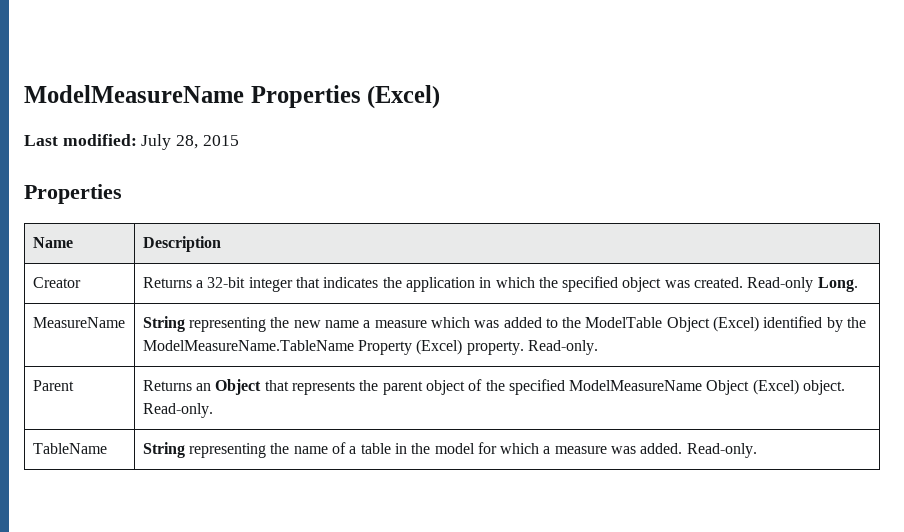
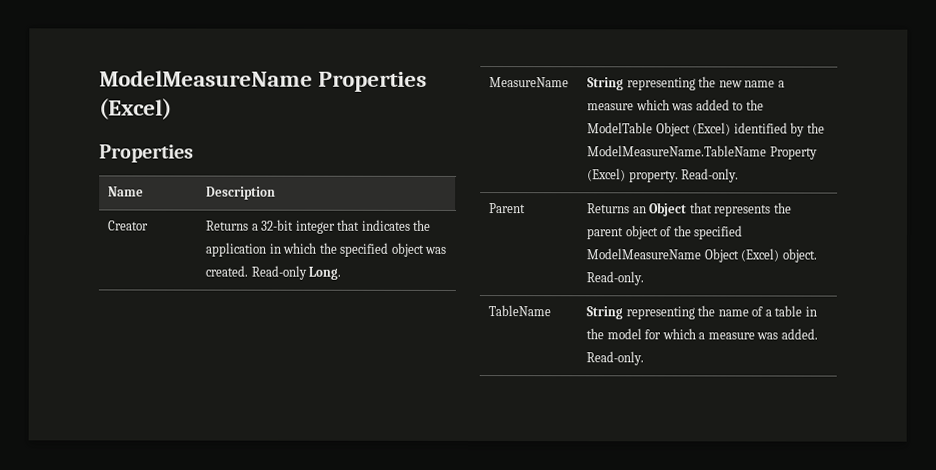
- Last modified: July 28, 2015

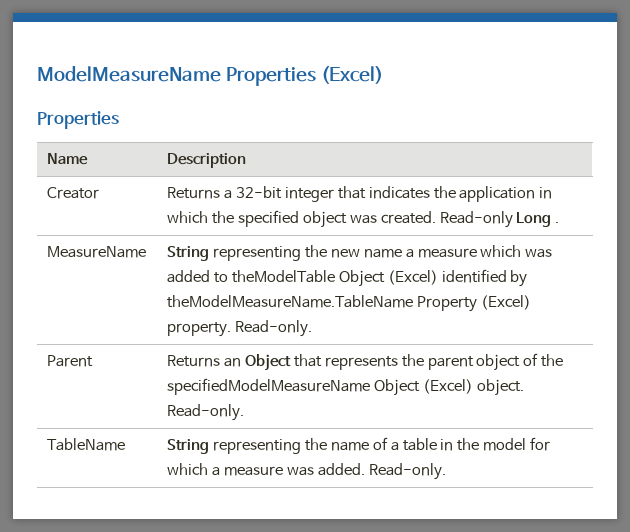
- Creator | Returns a 32-bit integer that indicates the application in which the specified object was created. Read-only Long.
+ Creator | Returns a 32-bit integer that indicates the application in which the specified object was created. Read-only Long .
- MeasureName | String representing the new name a measure which was added to the ModelTable Object (Excel) identified by the ModelMeasureName.TableName Property (Excel) property. Read-only.
+ MeasureName | String representing the new name a measure which was added to theModelTable Object (Excel) identified by theModelMeasureName.TableName Property (Excel) property. Read-only.
- Parent | Returns an Object that represents the parent object of the specified ModelMeasureName Object (Excel) object. Read-only.
+ Parent | Returns an Object that represents the parent object of the specifiedModelMeasureName Object (Excel) object. Read-only.

